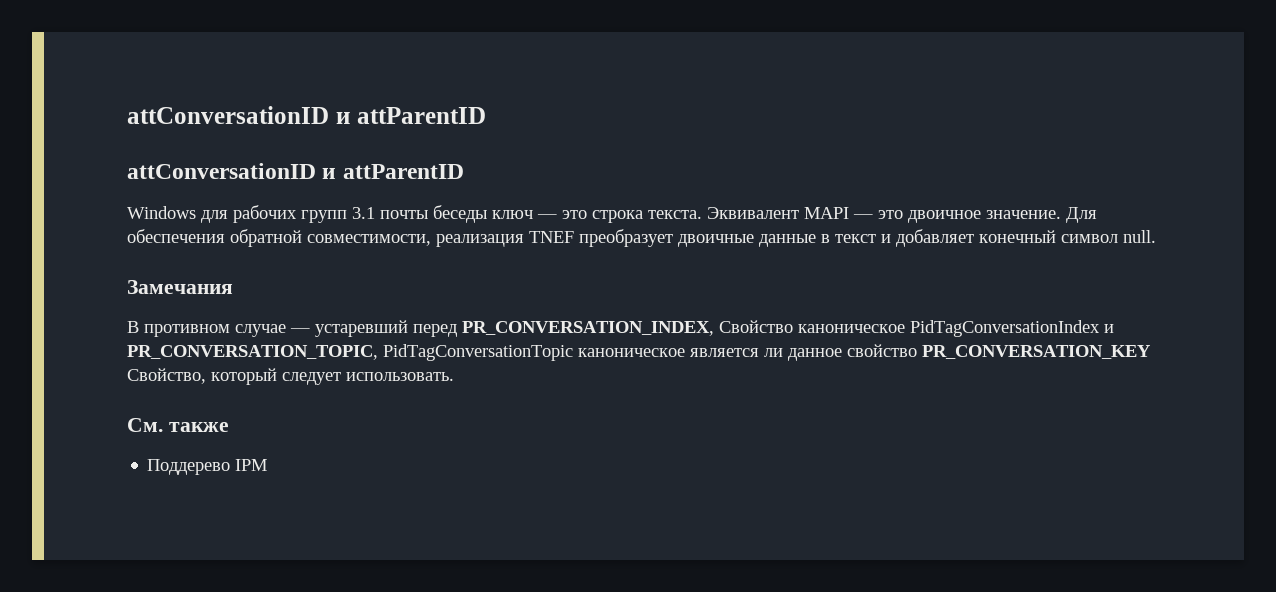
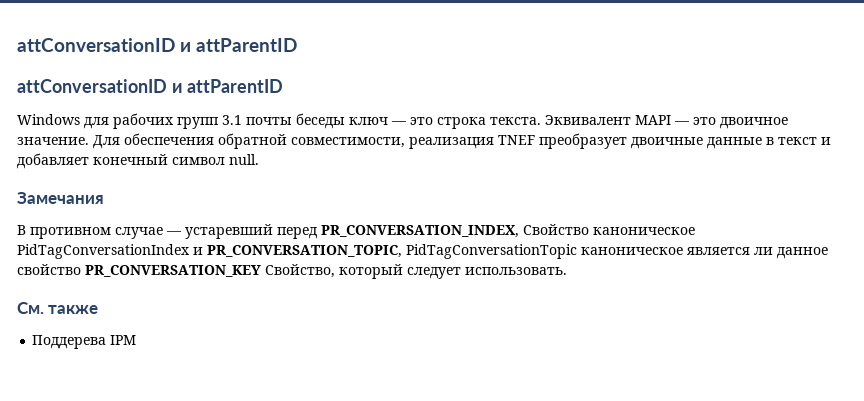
- Поддерево IPM
+ Поддерева IPM

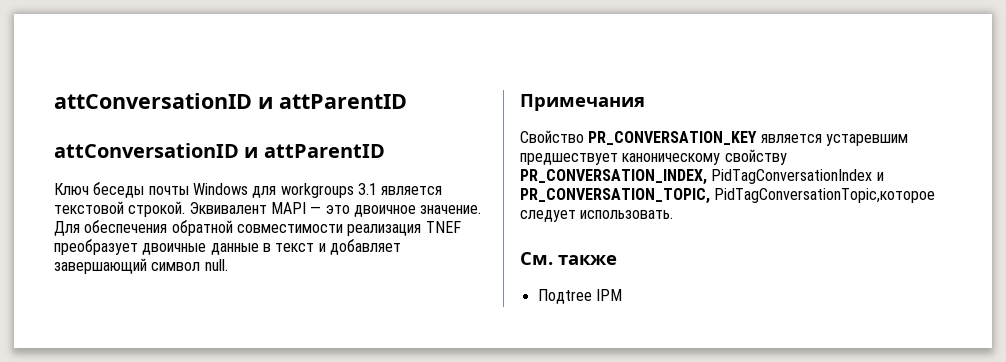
- Windows для рабочих групп 3.1 почты беседы ключ — это строка текста.
+ Ключ беседы почты Windows для workgroups 3.1 является текстовой строкой.
- Для обеспечения обратной совместимости, реализация TNEF преобразует двоичные данные в текст и добавляет конечный символ null.
+ Для обеспечения обратной совместимости реализация TNEF преобразует двоичные данные в текст и добавляет завершающий символ null.
- Замечания
- В противном случае — устаревший перед PR_CONVERSATION_INDEX, Свойство каноническое PidTagConversationIndex и PR_CONVERSATION_TOPIC, PidTagConversationTopic каноническое является ли данное свойство PR_CONVERSATION_KEY Свойство, который следует использовать.
+ Примечания
+ Свойство PR_CONVERSATION_KEY является устаревшим предшествует каноническому свойству PR_CONVERSATION_INDEX, PidTagConversationIndex и PR_CONVERSATION_TOPIC, PidTagConversationTopic,которое следует использовать.
- Поддерева IPM
+ Подtree IPM

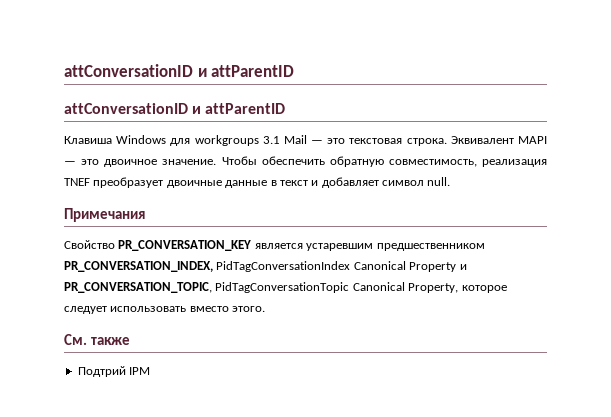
- Ключ беседы почты Windows для workgroups 3.1 является текстовой строкой.
+ Клавиша Windows для workgroups 3.1 Mail — это текстовая строка.
- Для обеспечения обратной совместимости реализация TNEF преобразует двоичные данные в текст и добавляет завершающий символ null.
+ Чтобы обеспечить обратную совместимость, реализация TNEF преобразует двоичные данные в текст и добавляет символ null.
- Свойство PR_CONVERSATION_KEY является устаревшим предшествует каноническому свойству PR_CONVERSATION_INDEX, PidTagConversationIndex и PR_CONVERSATION_TOPIC, PidTagConversationTopic,которое следует использовать.
+ Свойство PR_CONVERSATION_KEY является устаревшим предшественником PR_CONVERSATION_INDEX, PidTagConversationIndex Canonical Property и PR_CONVERSATION_TOPIC, PidTagConversationTopic Canonical Property, которое следует использовать вместо этого.
- Подtree IPM
+ Подтрий IPM

